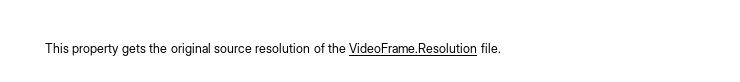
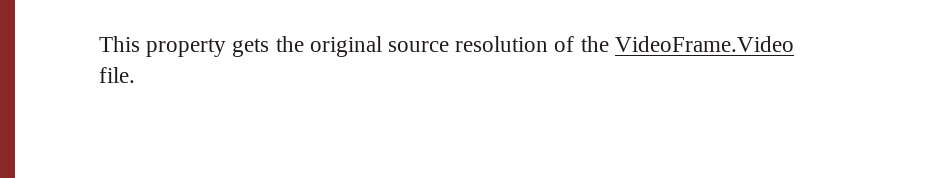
- This property gets the original source resolution of the VideoFrame.Resolution file.
+ This property gets the original source resolution of the VideoFrame.Video file.

